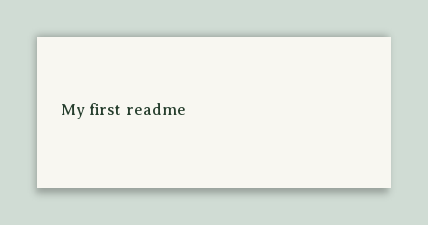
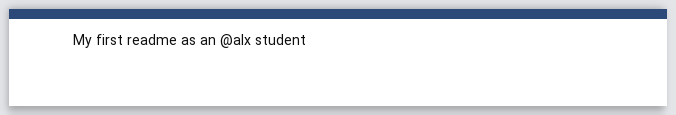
- My first readme
+ My first readme as an @alx student

